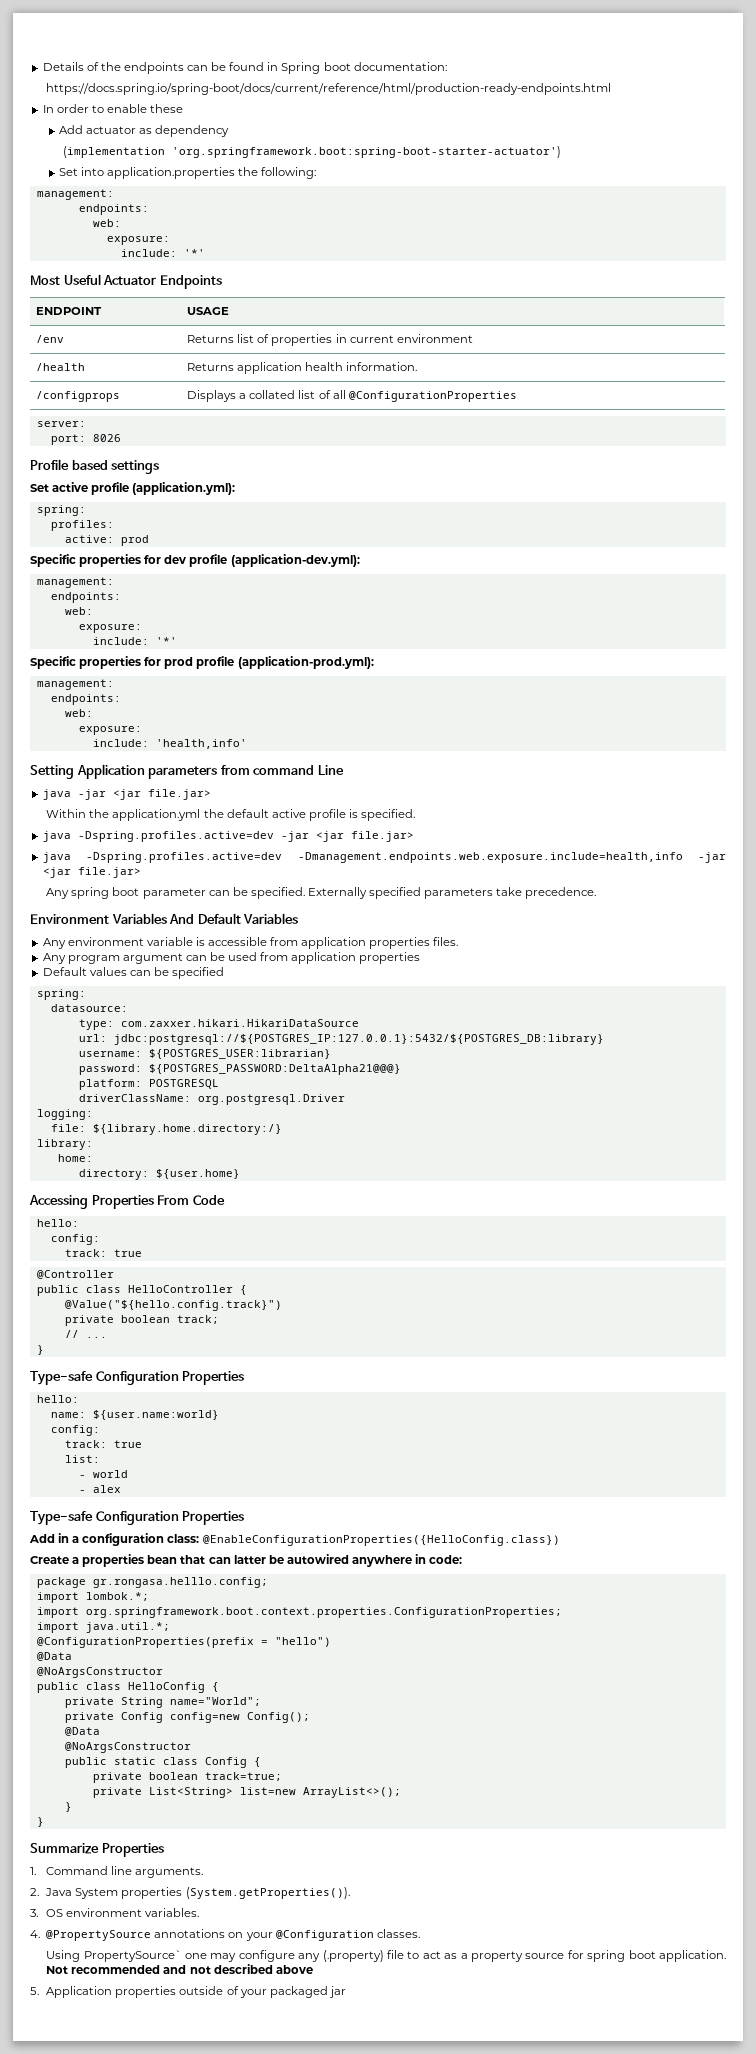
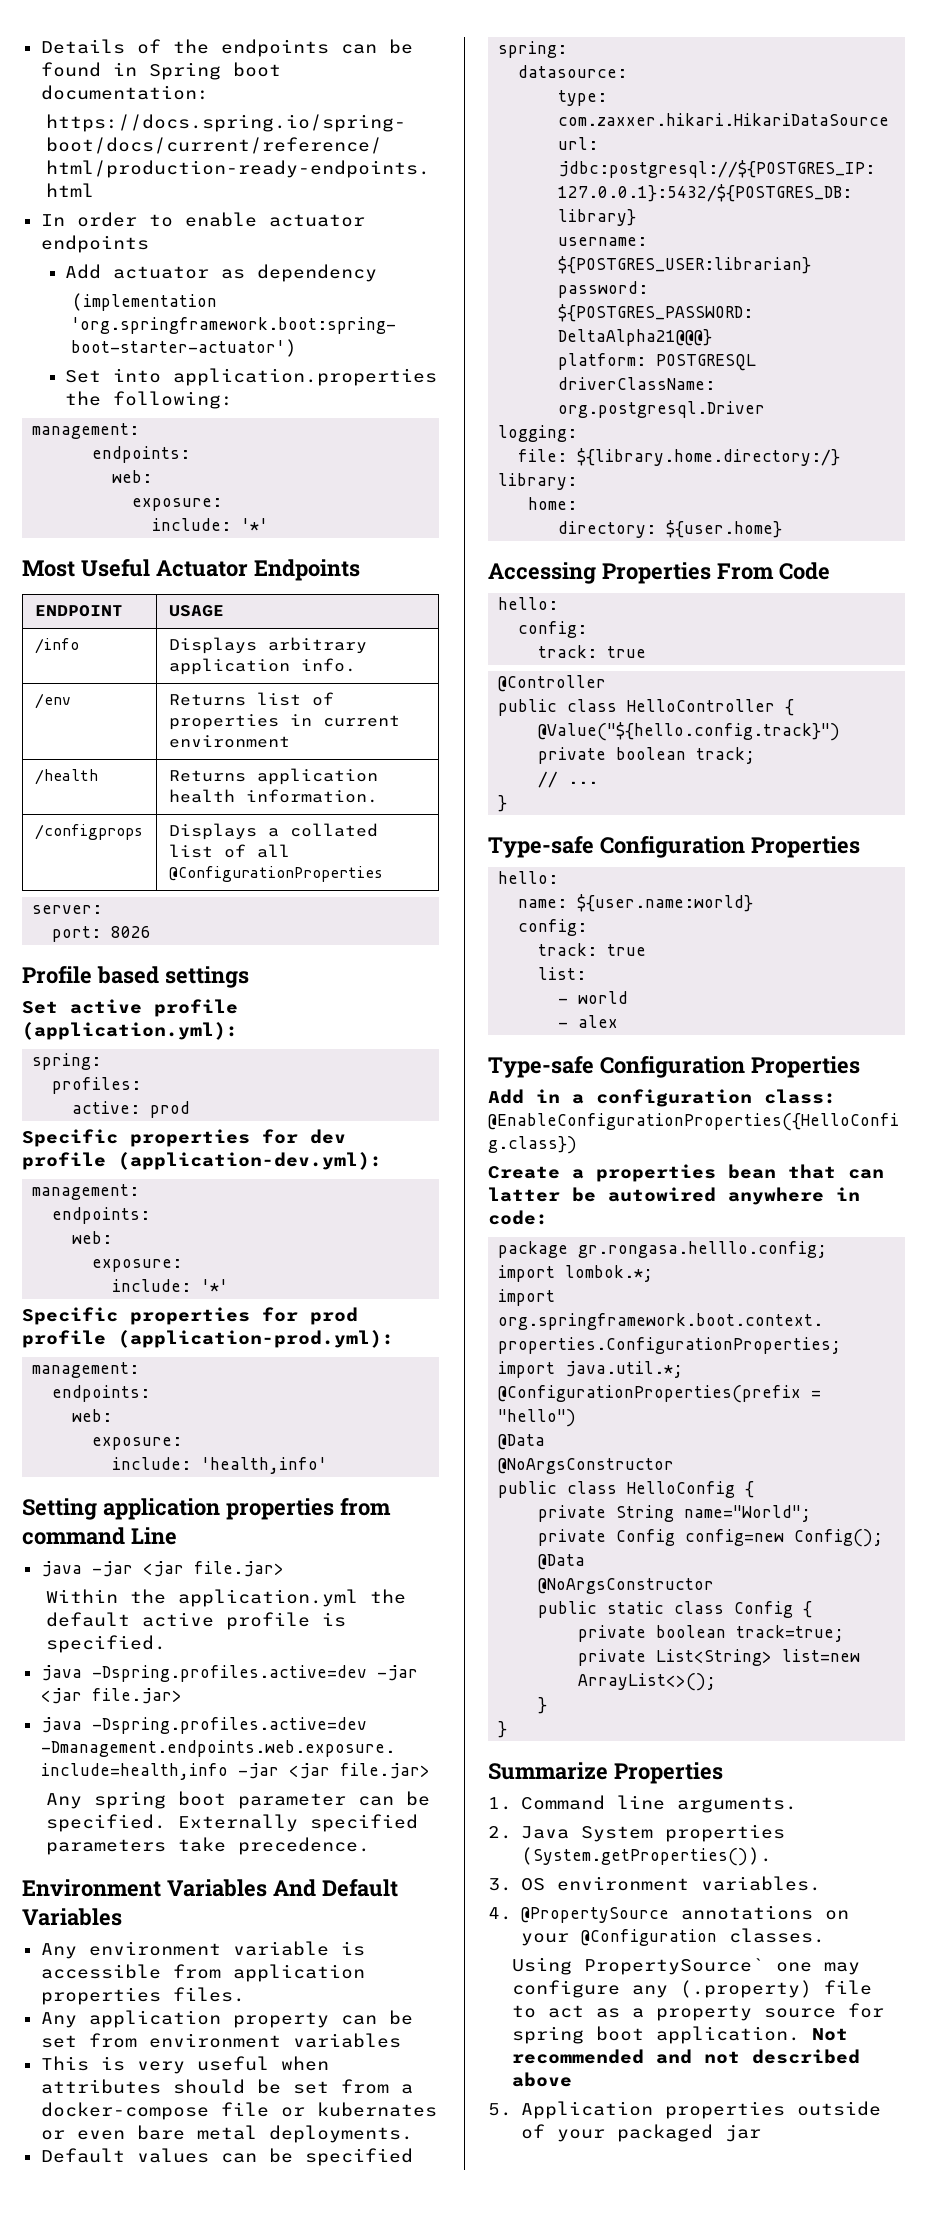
- In order to enable these
+ In order to enable actuator endpoints
+ /info | Displays arbitrary application info.
- Setting Application parameters from command Line
+ Setting application properties from command Line
- Any program argument can be used from application properties
+ Any application property can be set from environment variables
+ This is very useful when attributes should be set from a docker-compose file or kubernates or even bare metal deployments.

